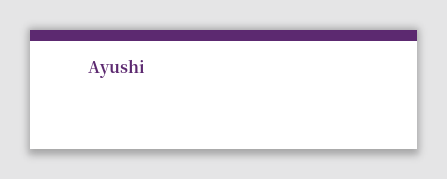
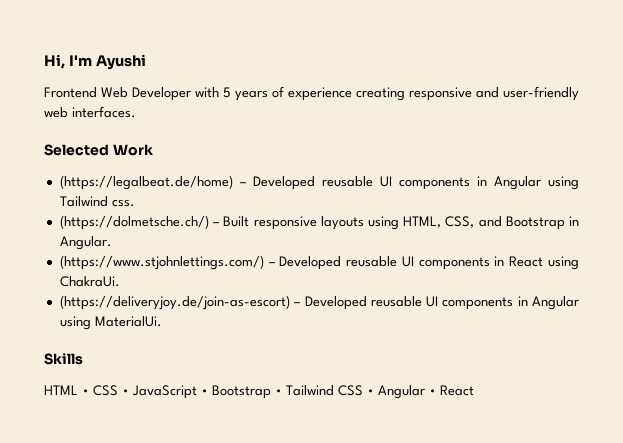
- Ayushi
+ Hi, I'm Ayushi
+ Frontend Web Developer with 5 years of experience creating responsive and user-friendly web interfaces.
+ Selected Work
+ (https://legalbeat.de/home) – Developed reusable UI components in Angular using Tailwind css.
+ (https://dolmetsche.ch/) – Built responsive layouts using HTML, CSS, and Bootstrap in Angular.
+ (https://www.stjohnlettings.com/) – Developed reusable UI components in React using ChakraUi.
+ (https://deliveryjoy.de/join-as-escort) – Developed reusable UI components in Angular using MaterialUi.
+ Skills
+ HTML • CSS • JavaScript • Bootstrap • Tailwind CSS • Angular • React

